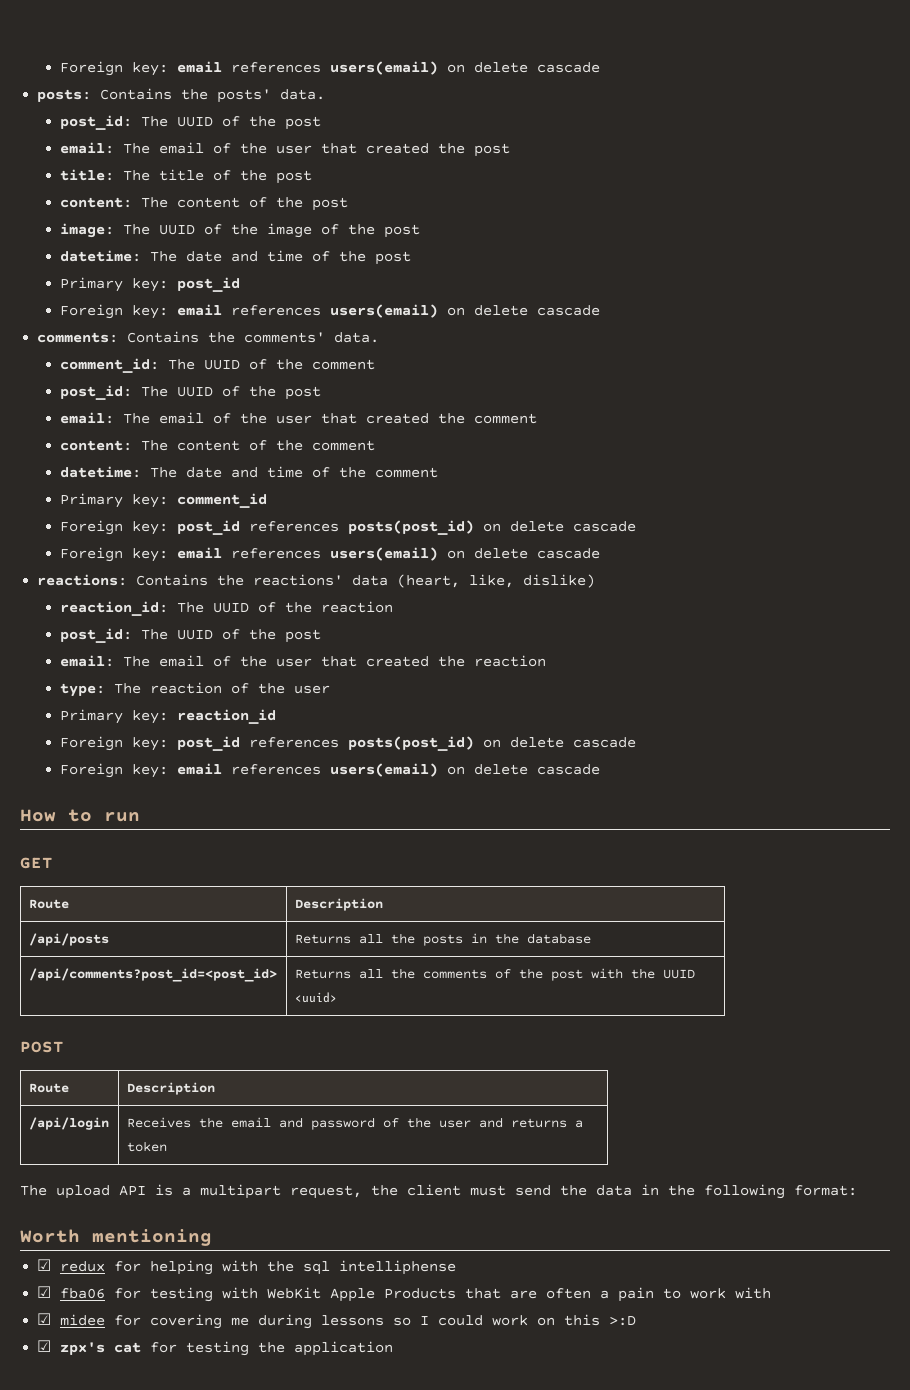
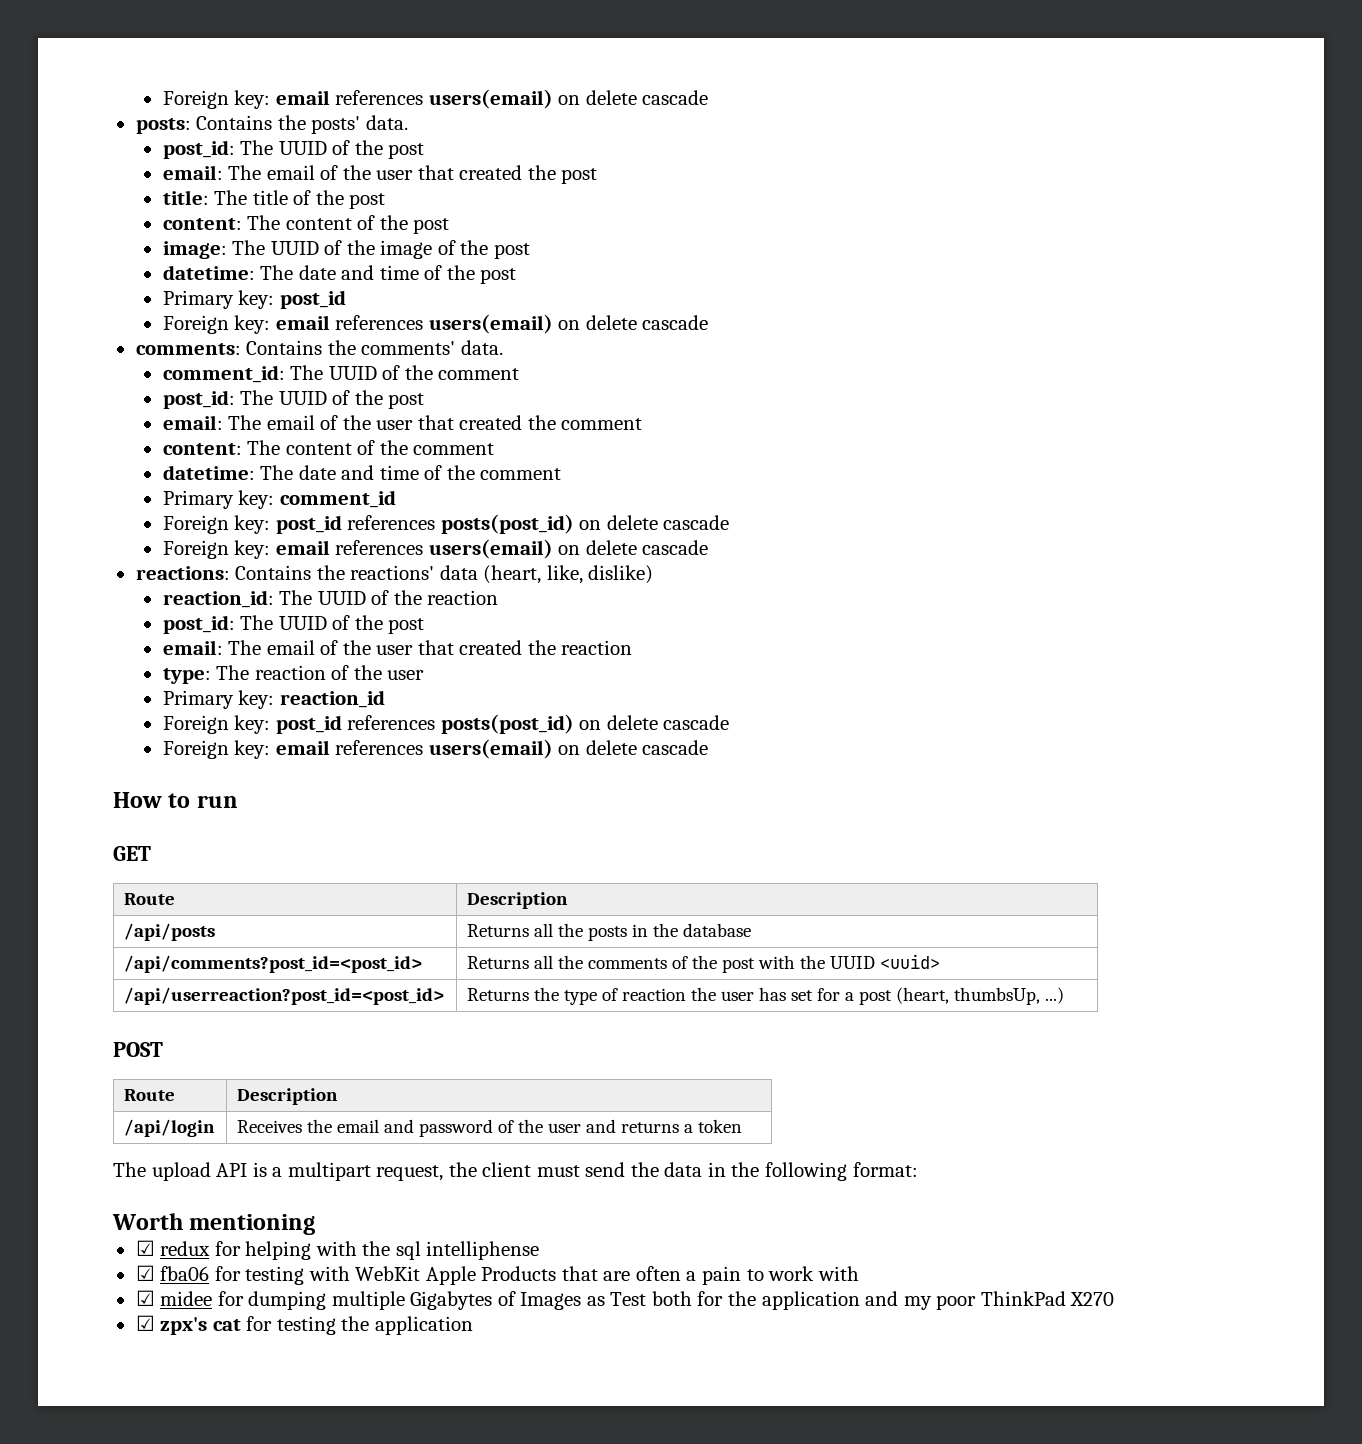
+ /api/userreaction?post_id=<post_id> | Returns the type of reaction the user has set for a post (heart, thumbsUp, ...)
- ☑ midee for covering me during lessons so I could work on this >:D
+ ☑ midee for dumping multiple Gigabytes of Images as Test both for the application and my poor ThinkPad X270

